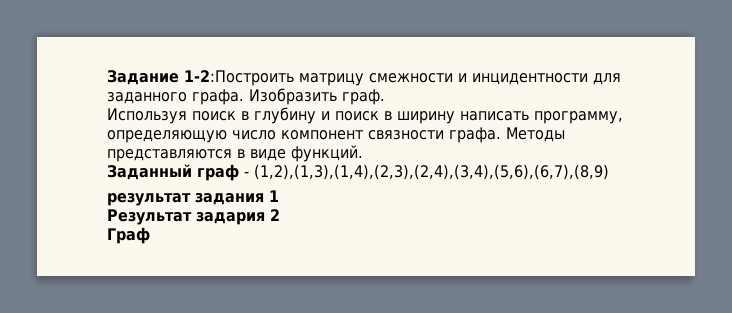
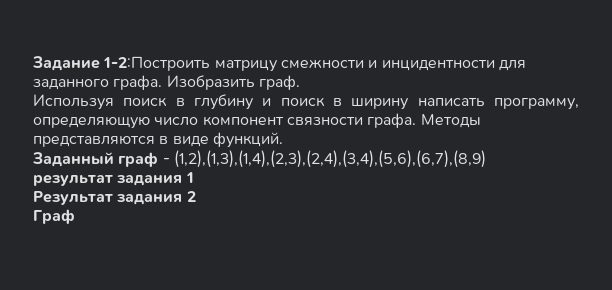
- Результат задария 2
+ Результат задания 2

